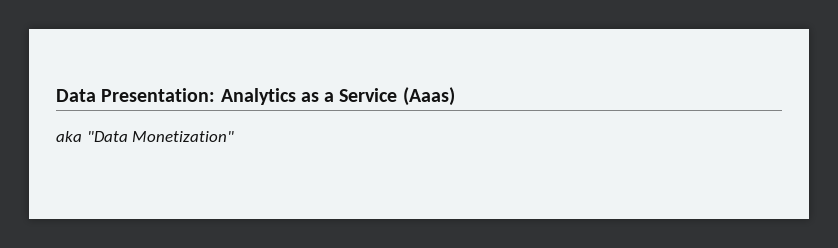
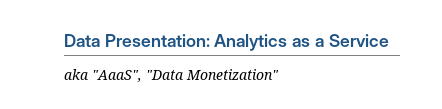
- Data Presentation: Analytics as a Service (Aaas)
+ Data Presentation: Analytics as a Service
- aka "Data Monetization"
+ aka "AaaS", "Data Monetization"

